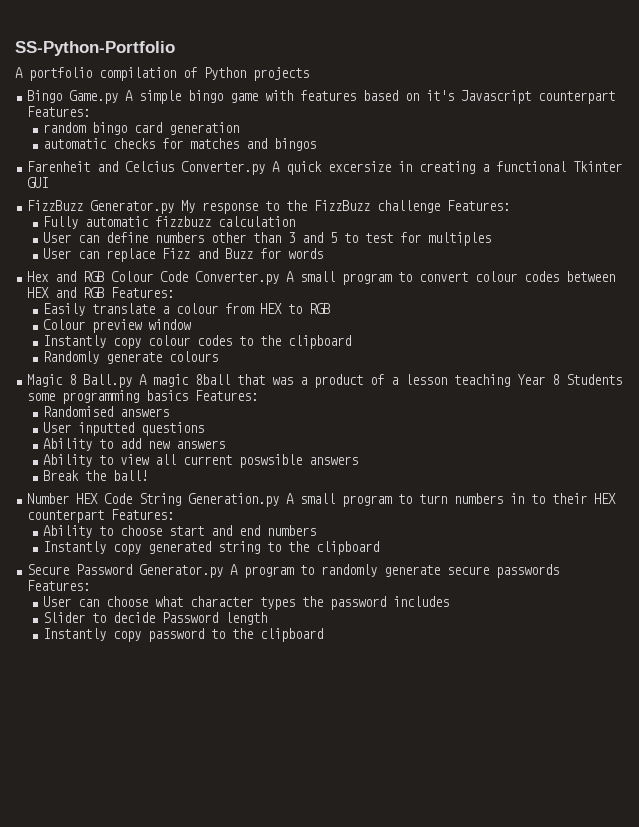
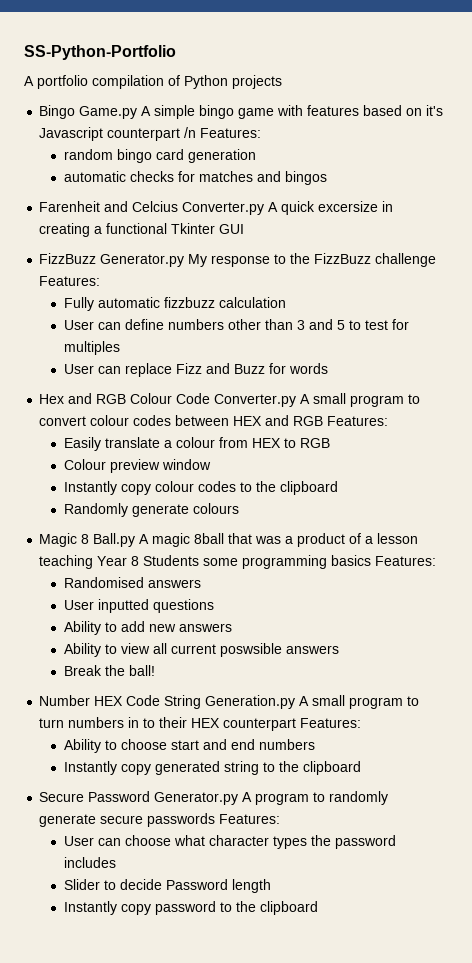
- Bingo Game.py A simple bingo game with features based on it's Javascript counterpart Features:
+ Bingo Game.py A simple bingo game with features based on it's Javascript counterpart /n Features:

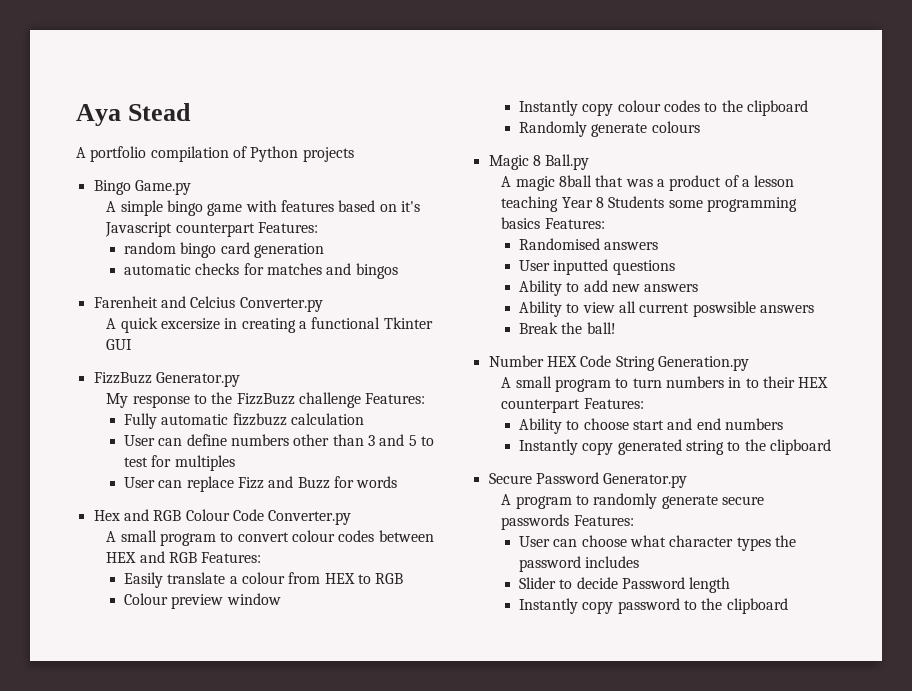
- SS-Python-Portfolio
+ Aya Stead
- Bingo Game.py A simple bingo game with features based on it's Javascript counterpart /n Features:
+ Bingo Game.py
+ A simple bingo game with features based on it's Javascript counterpart Features:
- Farenheit and Celcius Converter.py A quick excersize in creating a functional Tkinter GUI
+ Farenheit and Celcius Converter.py
+ A quick excersize in creating a functional Tkinter GUI
- FizzBuzz Generator.py My response to the FizzBuzz challenge Features:
+ FizzBuzz Generator.py
+ My response to the FizzBuzz challenge Features:
- Hex and RGB Colour Code Converter.py A small program to convert colour codes between HEX and RGB Features:
+ Hex and RGB Colour Code Converter.py
+ A small program to convert colour codes between HEX and RGB Features:
- Magic 8 Ball.py A magic 8ball that was a product of a lesson teaching Year 8 Students some programming basics Features:
+ Magic 8 Ball.py
+ A magic 8ball that was a product of a lesson teaching Year 8 Students some programming basics Features:
- Number HEX Code String Generation.py A small program to turn numbers in to their HEX counterpart Features:
+ Number HEX Code String Generation.py
+ A small program to turn numbers in to their HEX counterpart Features:
- Secure Password Generator.py A program to randomly generate secure passwords Features:
+ Secure Password Generator.py
+ A program to randomly generate secure passwords Features:

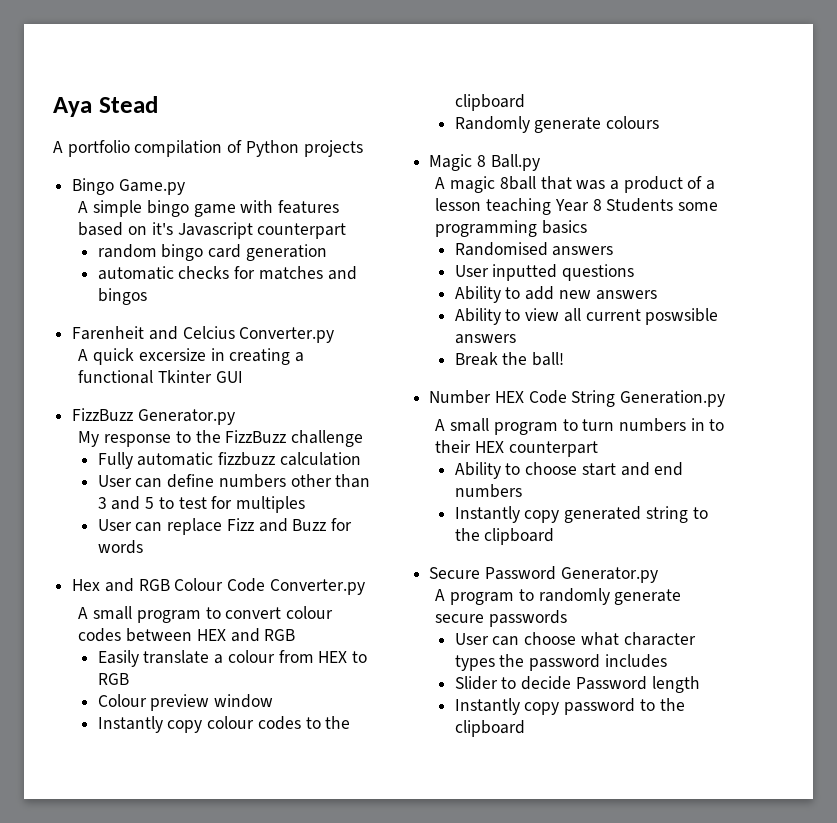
- A simple bingo game with features based on it's Javascript counterpart Features:
+ A simple bingo game with features based on it's Javascript counterpart
- My response to the FizzBuzz challenge Features:
+ My response to the FizzBuzz challenge
- A small program to convert colour codes between HEX and RGB Features:
+ A small program to convert colour codes between HEX and RGB
- A magic 8ball that was a product of a lesson teaching Year 8 Students some programming basics Features:
+ A magic 8ball that was a product of a lesson teaching Year 8 Students some programming basics
- A small program to turn numbers in to their HEX counterpart Features:
+ A small program to turn numbers in to their HEX counterpart
- A program to randomly generate secure passwords Features:
+ A program to randomly generate secure passwords

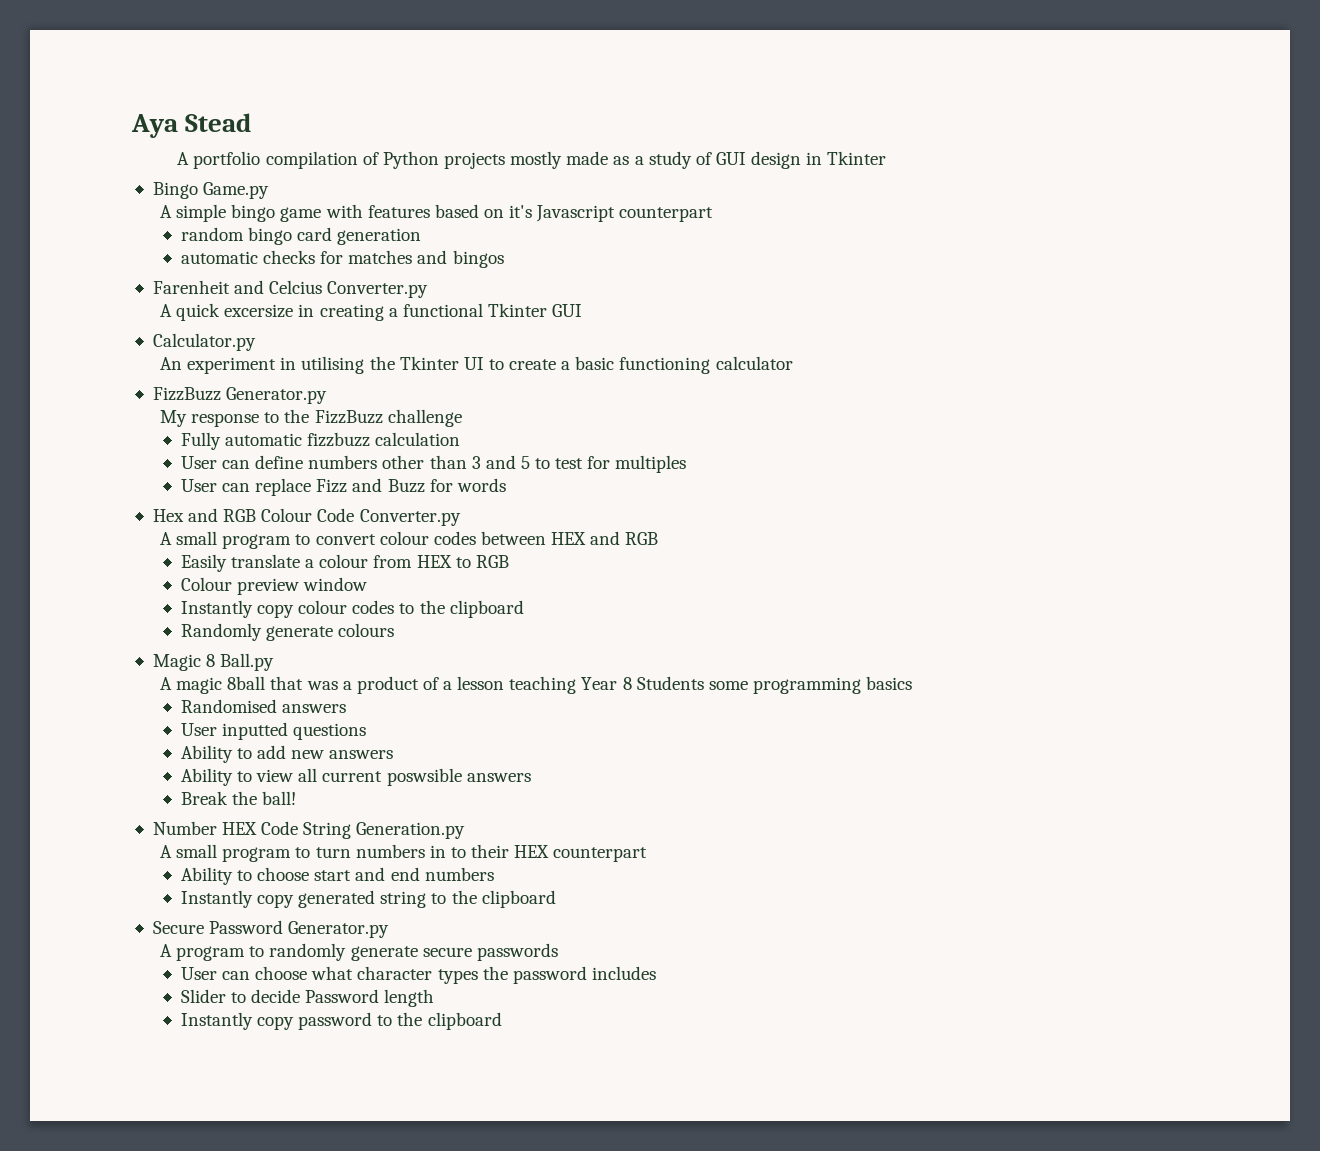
- A portfolio compilation of Python projects
+ A portfolio compilation of Python projects mostly made as a study of GUI design in Tkinter
+ Calculator.py
+ An experiment in utilising the Tkinter UI to create a basic functioning calculator

